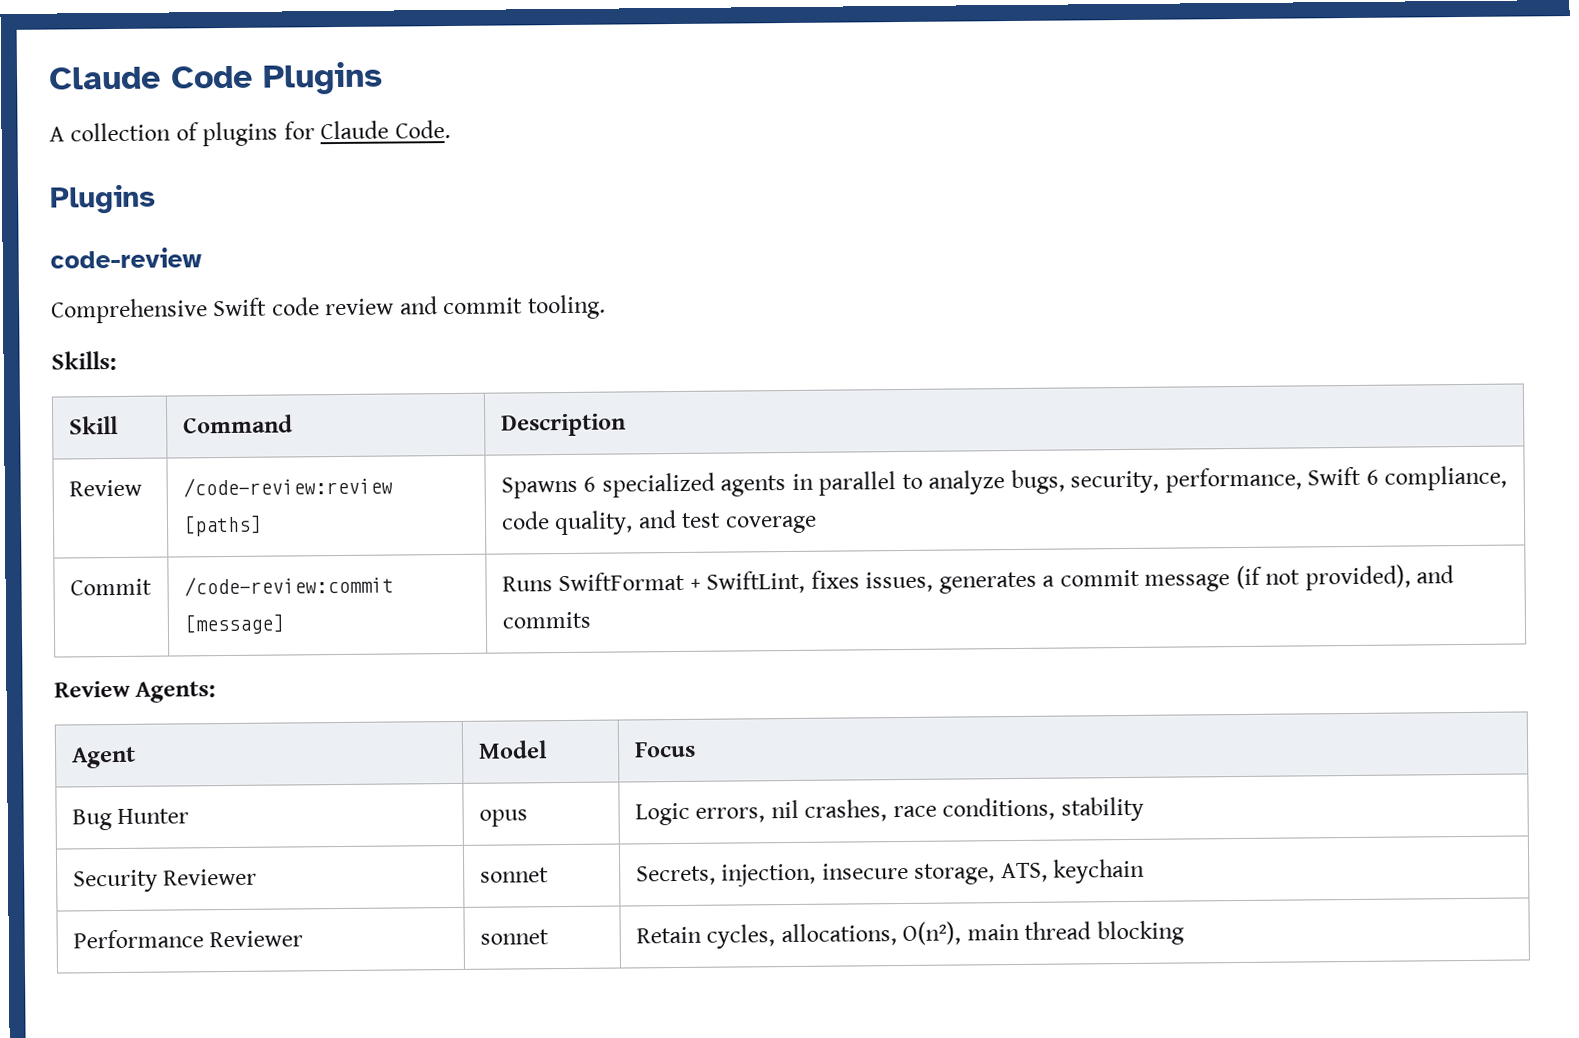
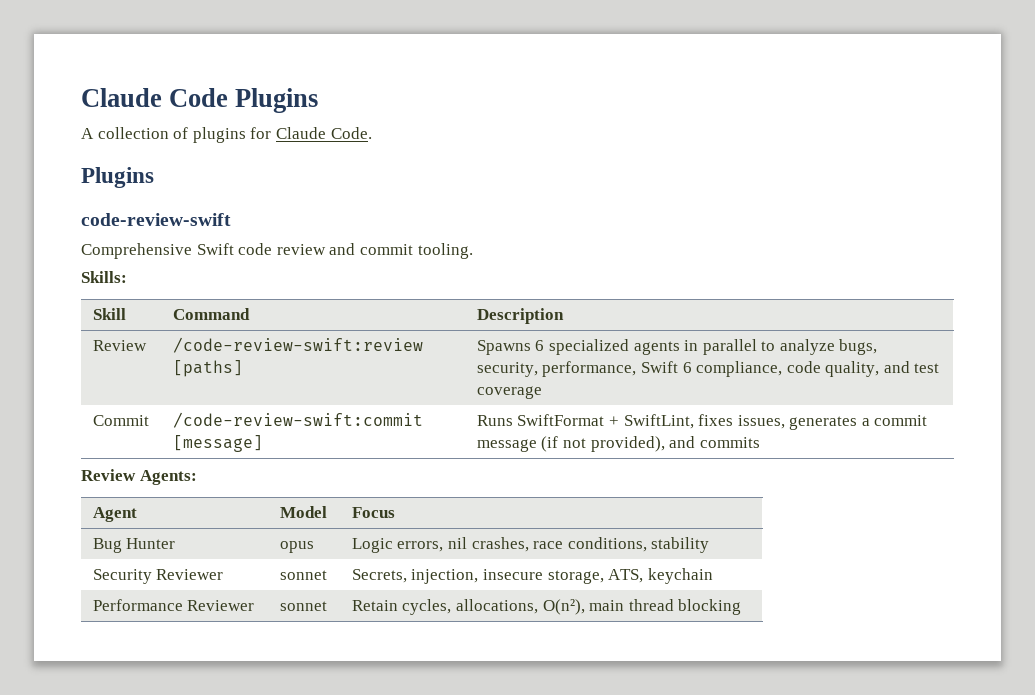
- code-review
+ code-review-swift
- Review | /code-review:review [paths] | Spawns 6 specialized agents in parallel to analyze bugs, security, performance, Swift 6 compliance, code quality, and test coverage
+ Review | /code-review-swift:review [paths] | Spawns 6 specialized agents in parallel to analyze bugs, security, performance, Swift 6 compliance, code quality, and test coverage
- Commit | /code-review:commit [message] | Runs SwiftFormat + SwiftLint, fixes issues, generates a commit message (if not provided), and commits
+ Commit | /code-review-swift:commit [message] | Runs SwiftFormat + SwiftLint, fixes issues, generates a commit message (if not provided), and commits

